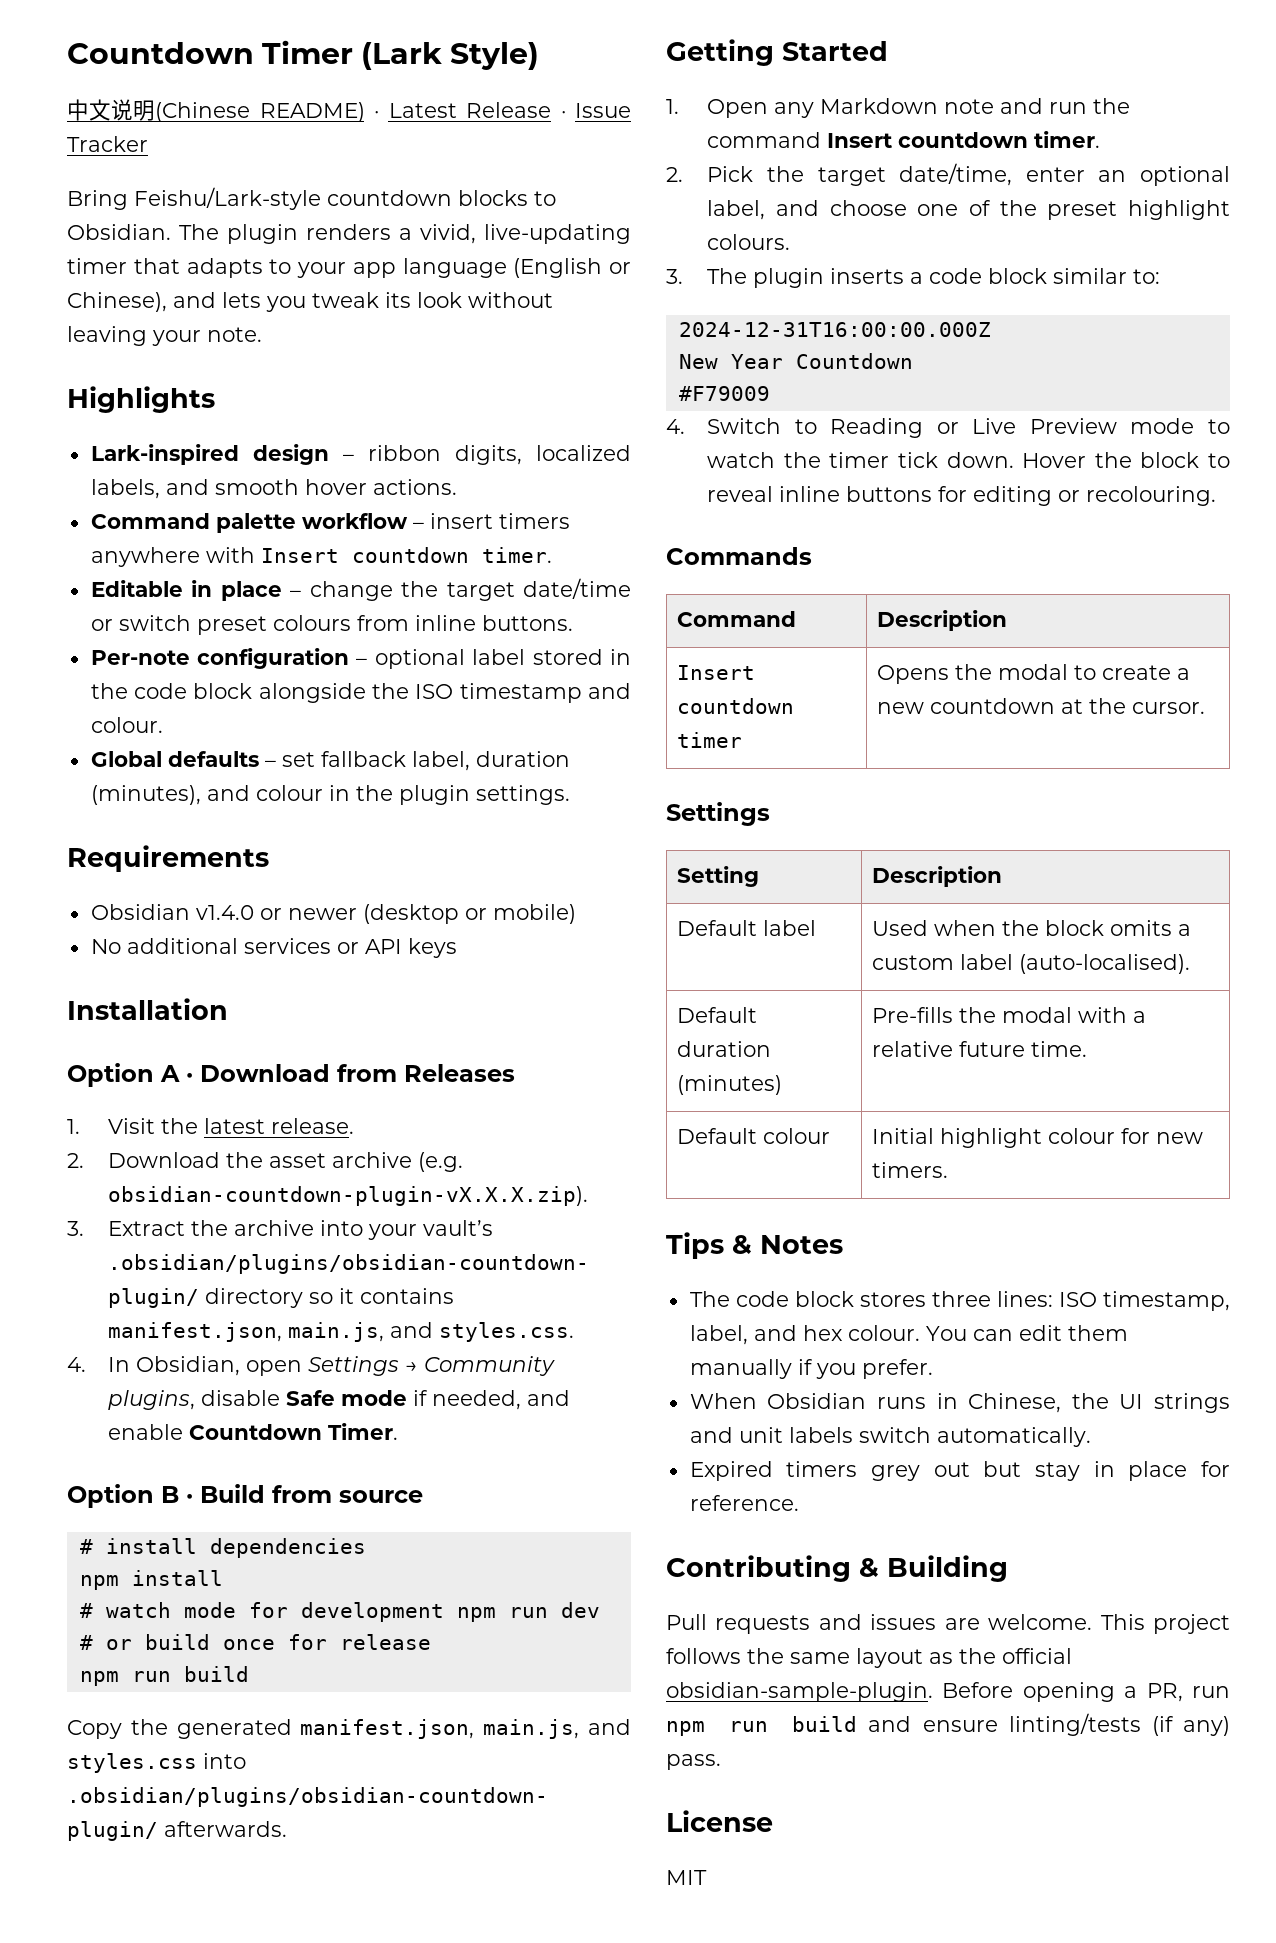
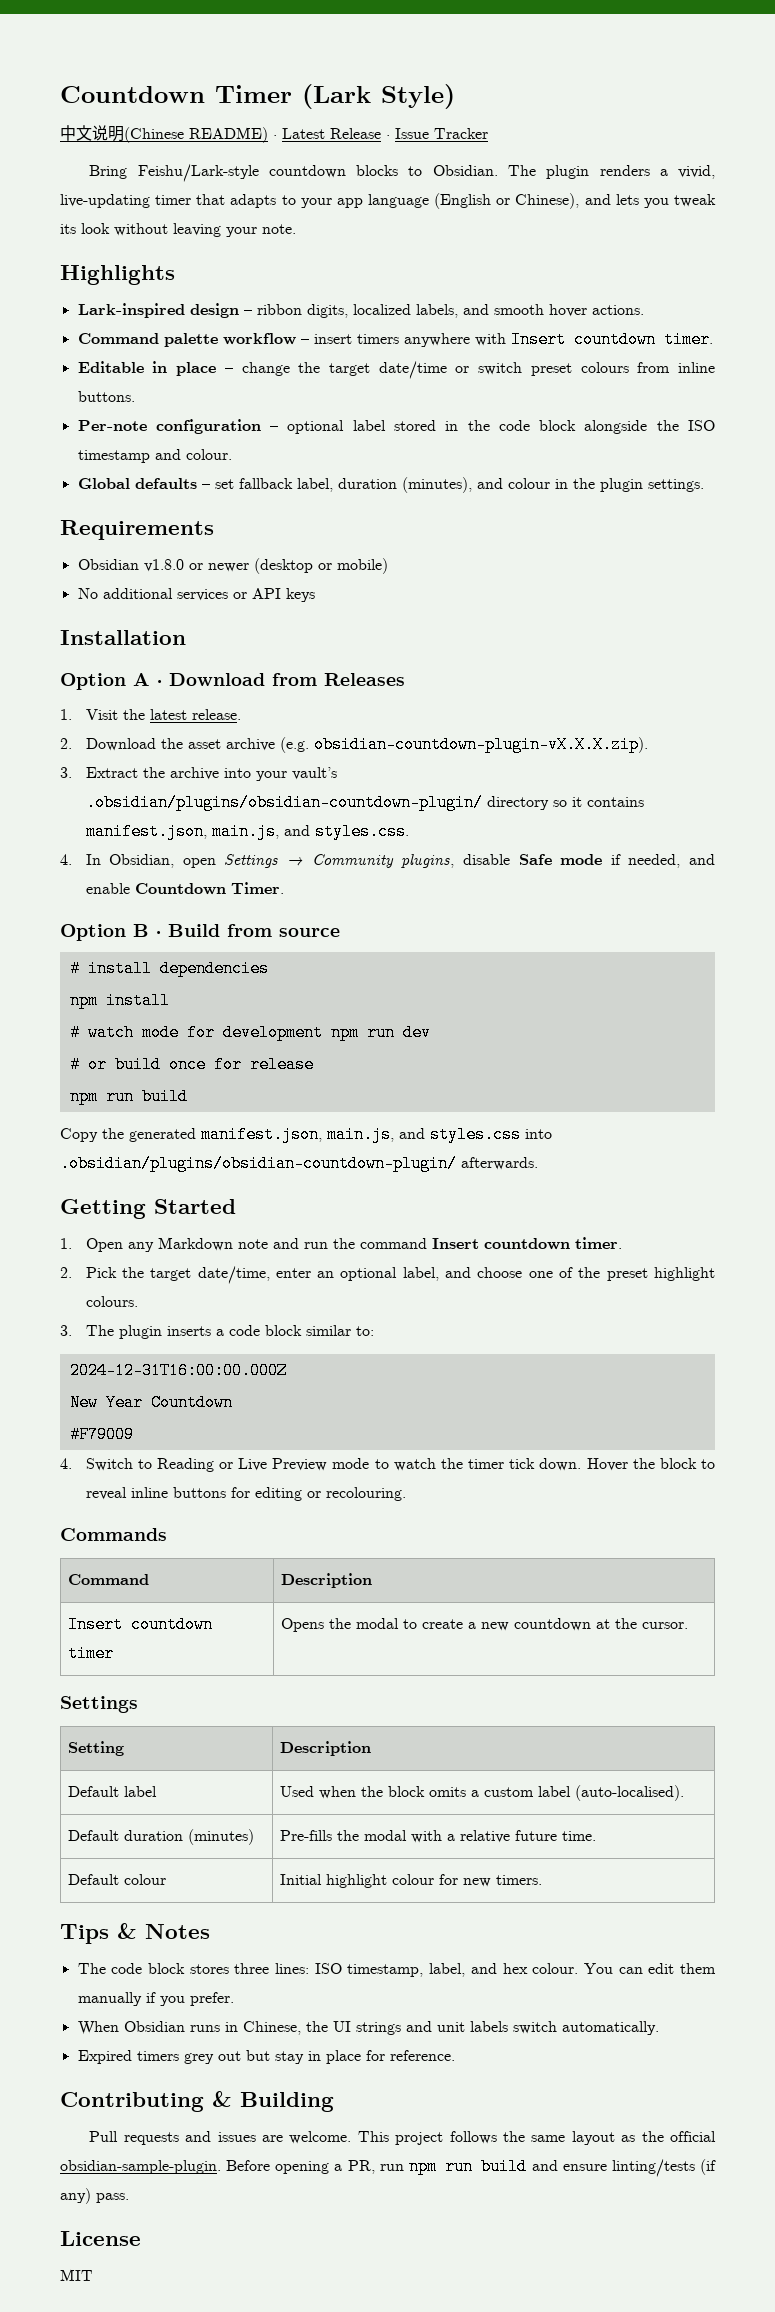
- Obsidian v1.4.0 or newer (desktop or mobile)
+ Obsidian v1.8.0 or newer (desktop or mobile)

